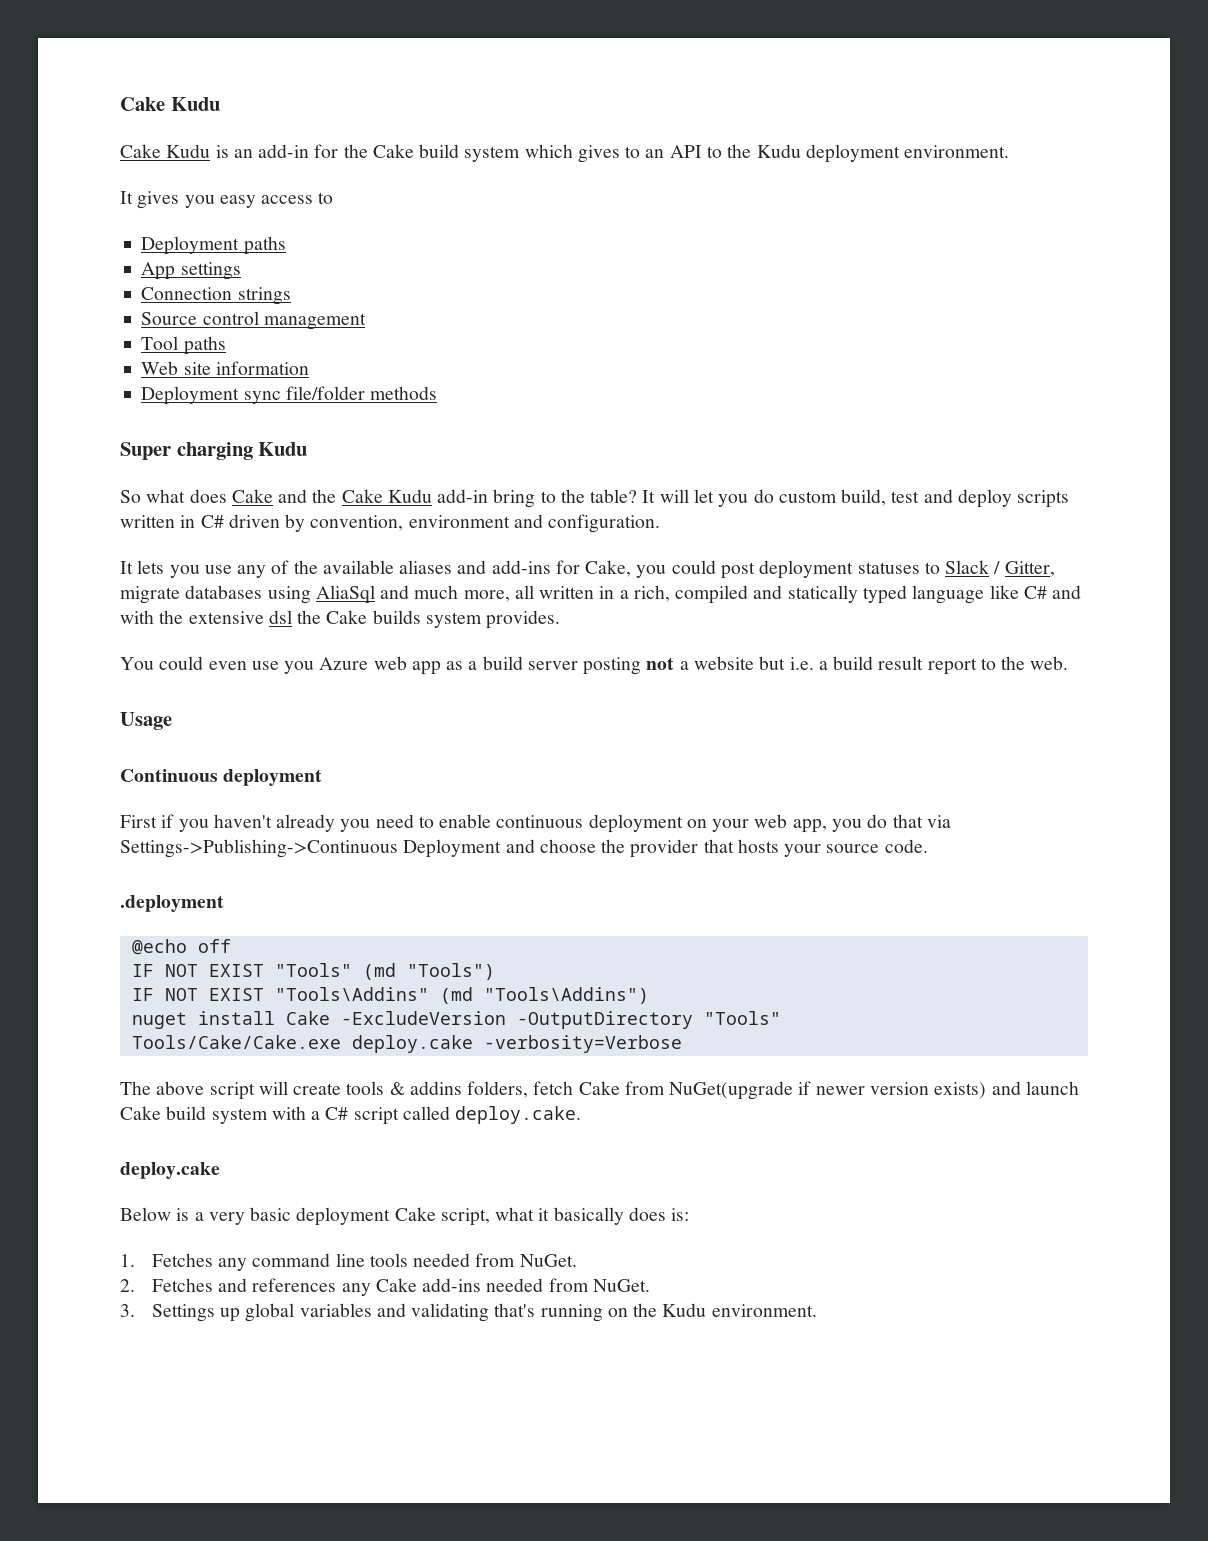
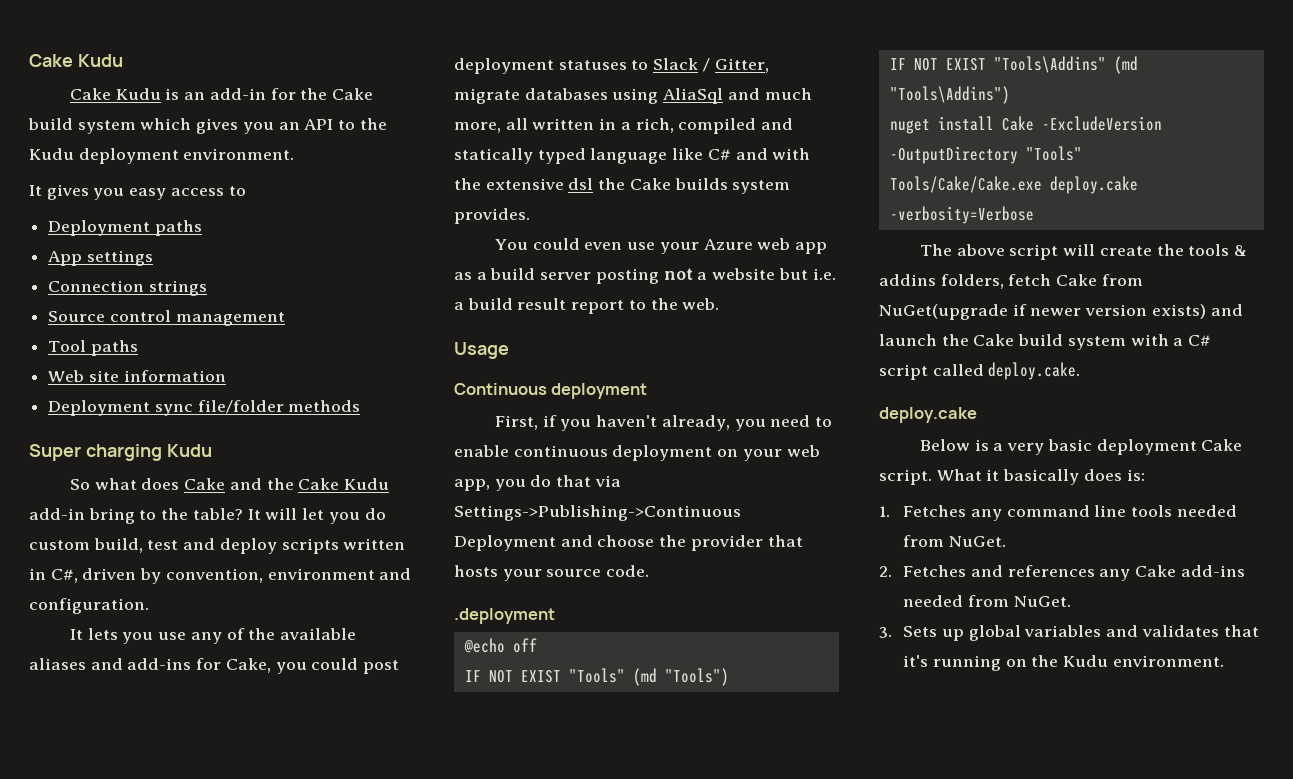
- Cake Kudu is an add-in for the Cake build system which gives to an API to the Kudu deployment environment.
+ Cake Kudu is an add-in for the Cake build system which gives you an API to the Kudu deployment environment.
- It will let you do custom build, test and deploy scripts written in C# driven by convention, environment and configuration.
+ It will let you do custom build, test and deploy scripts written in C#, driven by convention, environment and configuration.
- You could even use you Azure web app as a build server posting not a website but i.e. a build result report to the web.
+ You could even use your Azure web app as a build server posting not a website but i.e. a build result report to the web.
- First if you haven't already you need to enable continuous deployment on your web app, you do that via Settings->Publishing->Continuous Deployment and choose the provider that hosts your source code.
+ First, if you haven't already, you need to enable continuous deployment on your web app, you do that via Settings->Publishing->Continuous Deployment and choose the provider that hosts your source code.
- The above script will create tools & addins folders, fetch Cake from NuGet(upgrade if newer version exists) and launch Cake build system with a C# script called deploy.cake.
+ The above script will create the tools & addins folders, fetch Cake from NuGet(upgrade if newer version exists) and launch the Cake build system with a C# script called deploy.cake.
- Below is a very basic deployment Cake script, what it basically does is:
+ Below is a very basic deployment Cake script. What it basically does is:
- 3. Settings up global variables and validating that's running on the Kudu environment.
+ 3. Sets up global variables and validates that it's running on the Kudu environment.

